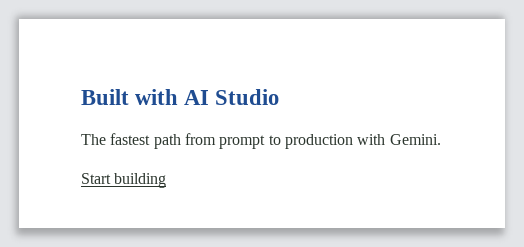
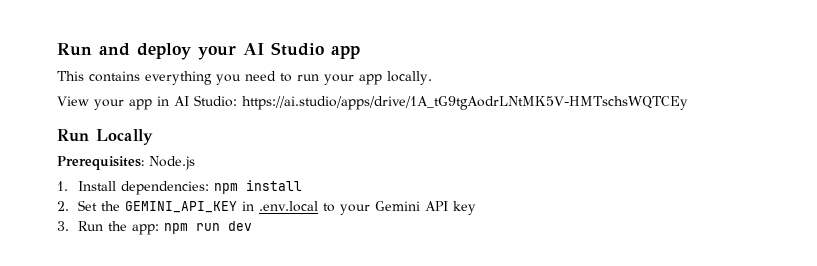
- Built with AI Studio
- The fastest path from prompt to production with Gemini.
- Start building
+ Run and deploy your AI Studio app
+ This contains everything you need to run your app locally.
+ View your app in AI Studio: https://ai.studio/apps/drive/1A_tG9tgAodrLNtMK5V-HMTschsWQTCEy
+ Run Locally
+ Prerequisites: Node.js
+ 1. Install dependencies: npm install
+ 2. Set the GEMINI_API_KEY in .env.local to your Gemini API key
+ 3. Run the app: npm run dev

